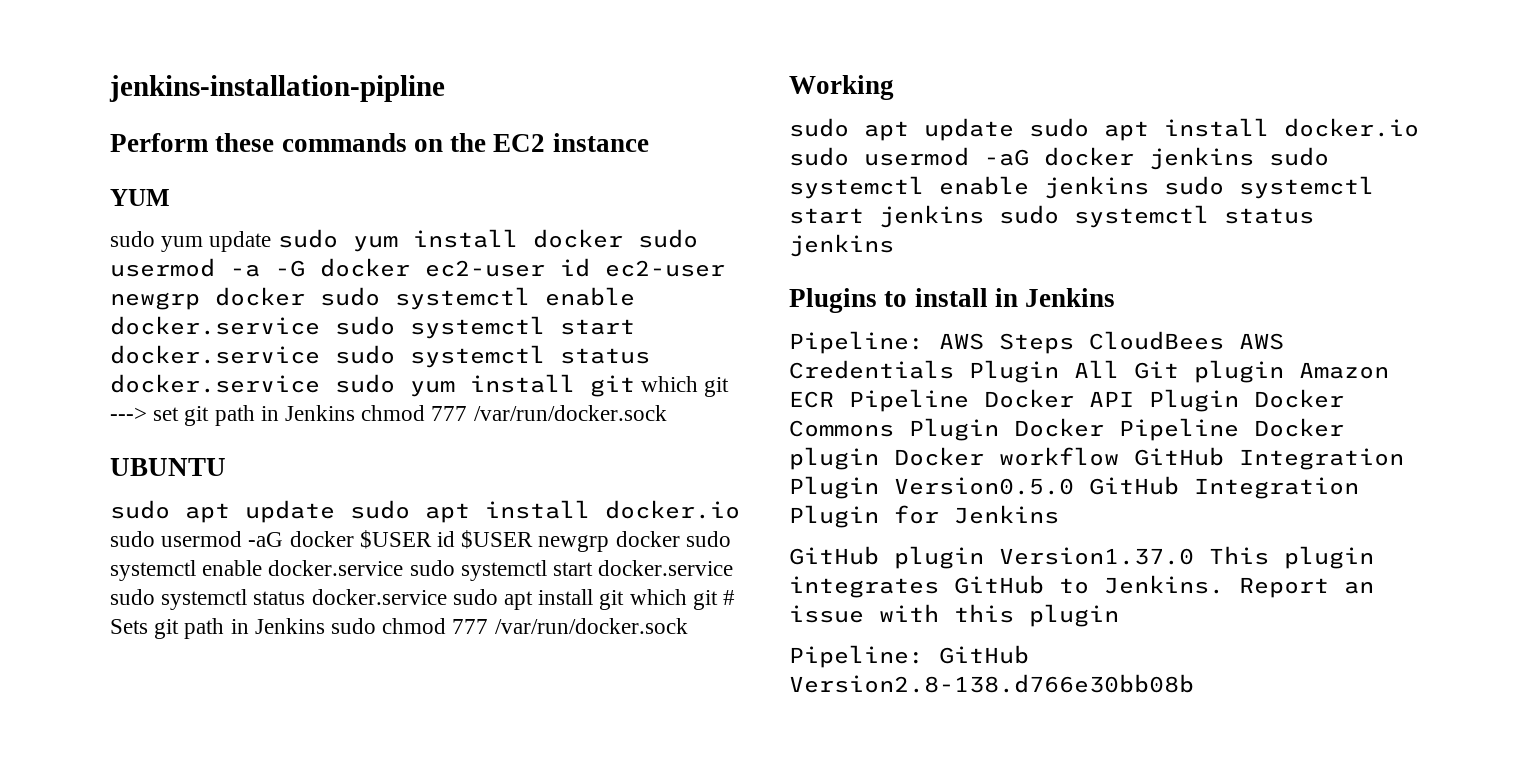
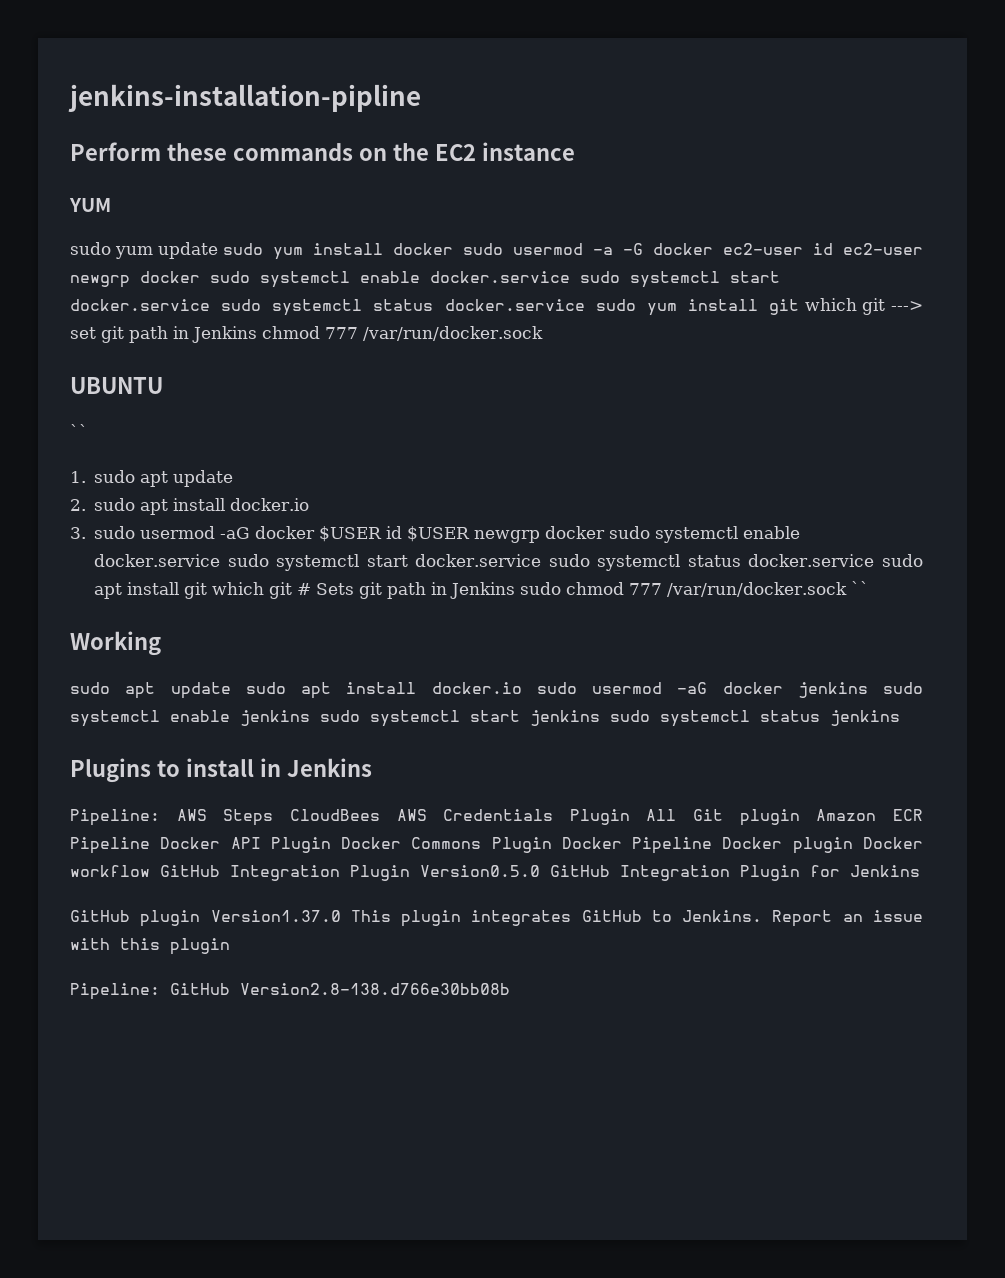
  UBUNTU
- sudo apt update sudo apt install docker.io sudo usermod -aG docker $USER id $USER newgrp docker sudo systemctl enable docker.service sudo systemctl start docker.service sudo systemctl status docker.service sudo apt install git which git # Sets git path in Jenkins sudo chmod 777 /var/run/docker.sock
+ ``
+ 1. sudo apt update
+ 2. sudo apt install docker.io
+ 3. sudo usermod -aG docker $USER id $USER newgrp docker sudo systemctl enable docker.service sudo systemctl start docker.service sudo systemctl status docker.service sudo apt install git which git # Sets git path in Jenkins sudo chmod 777 /var/run/docker.sock ``

